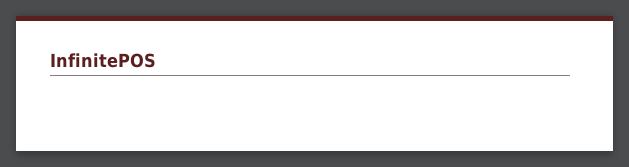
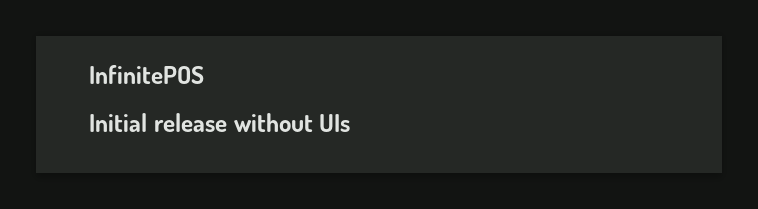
+ Initial release without UIs

